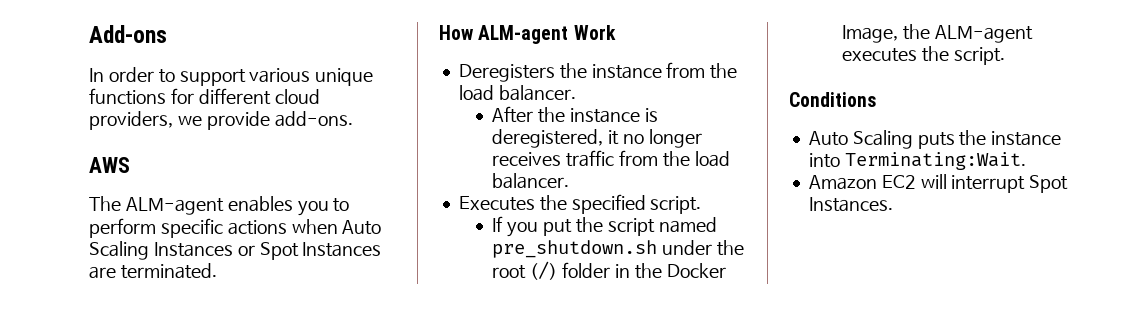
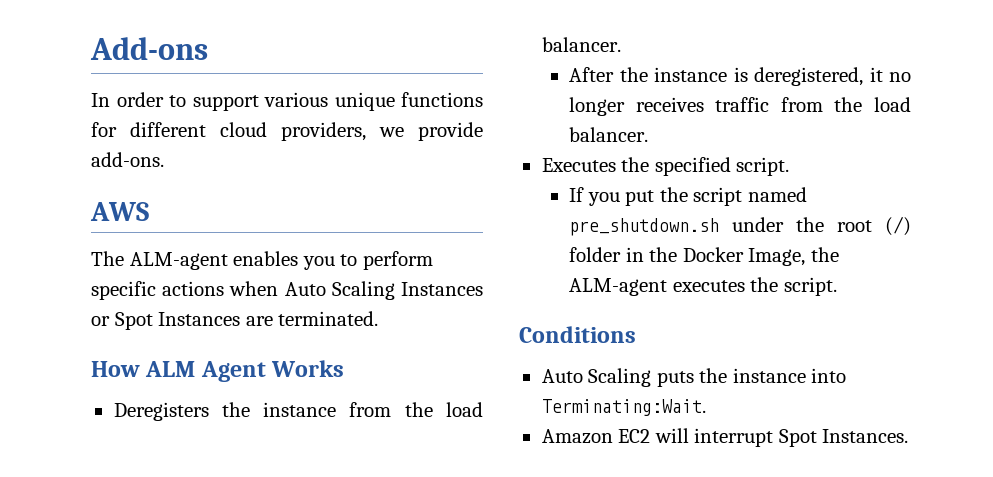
- How ALM-agent Work
+ How ALM Agent Works

